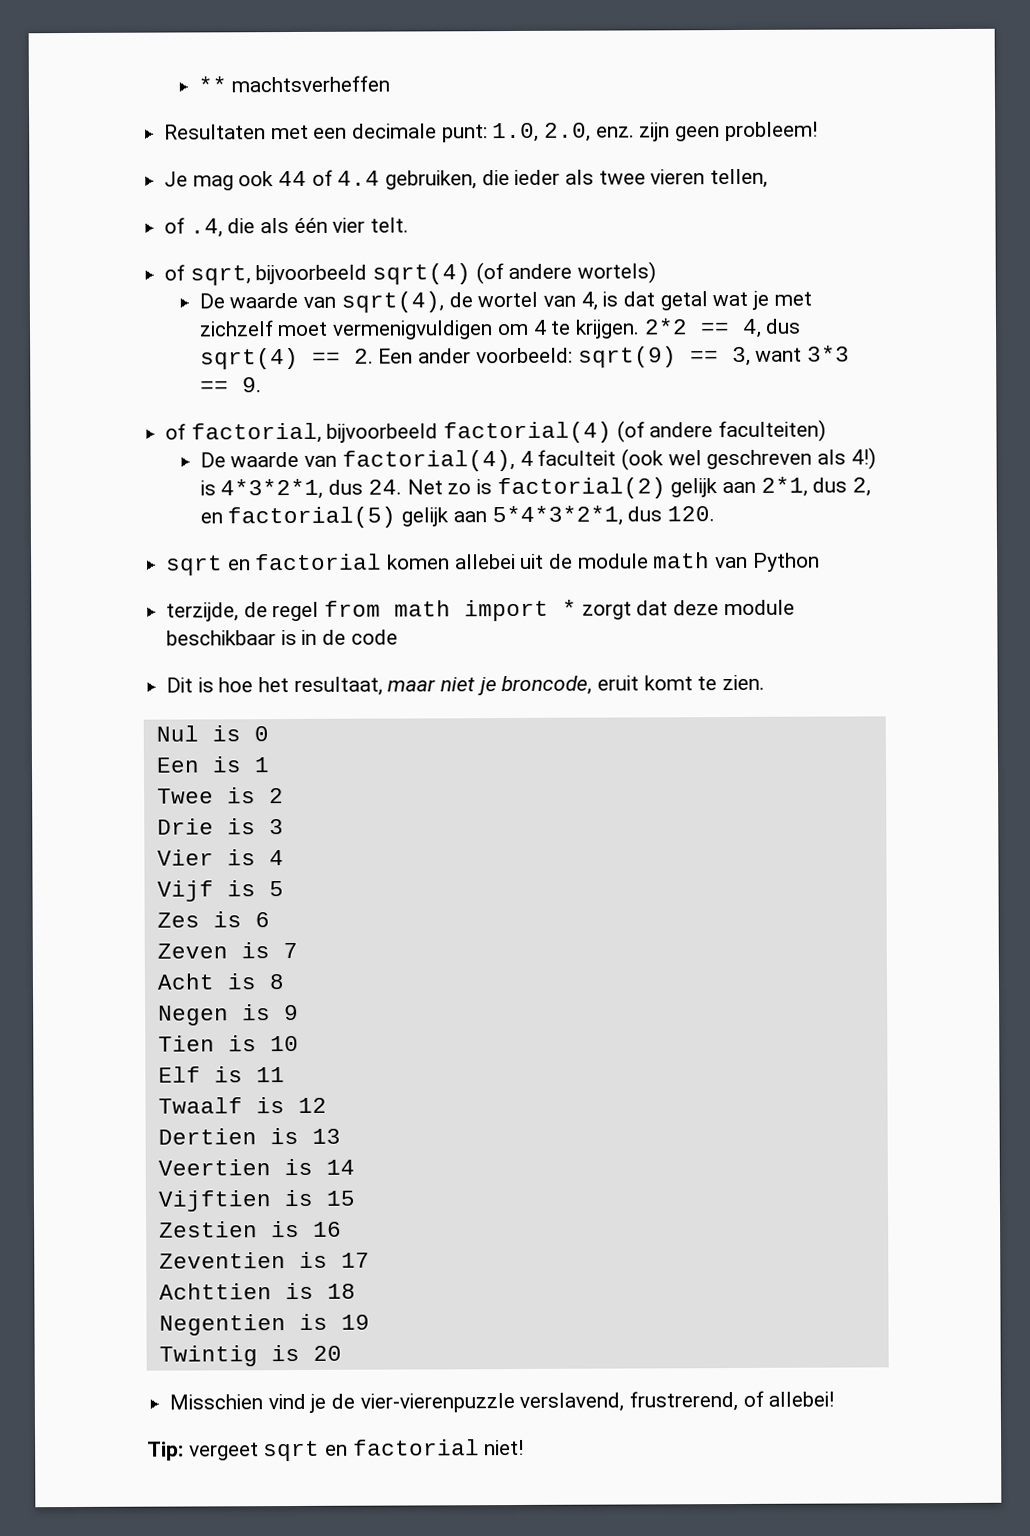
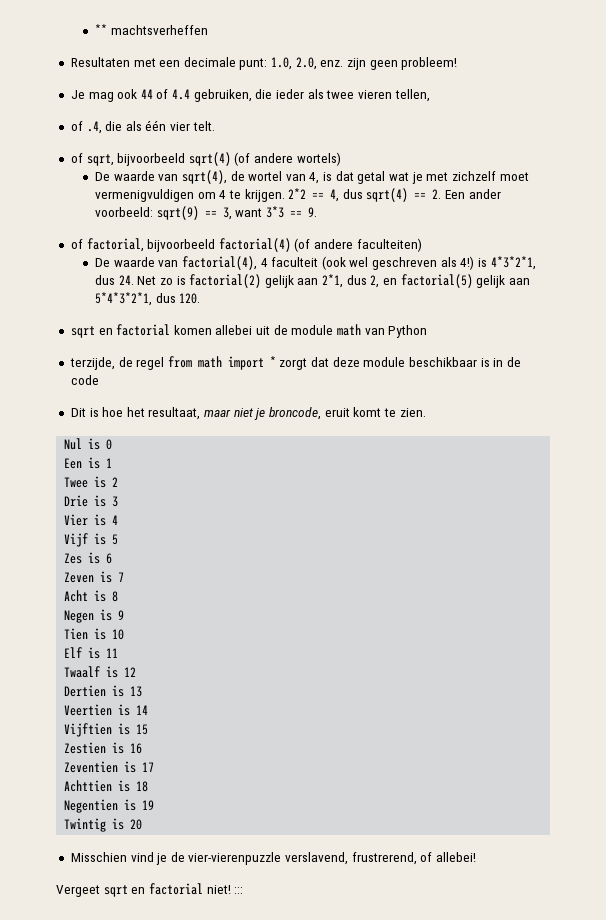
- Tip: vergeet sqrt en factorial niet!
+ Vergeet sqrt en factorial niet! :::

